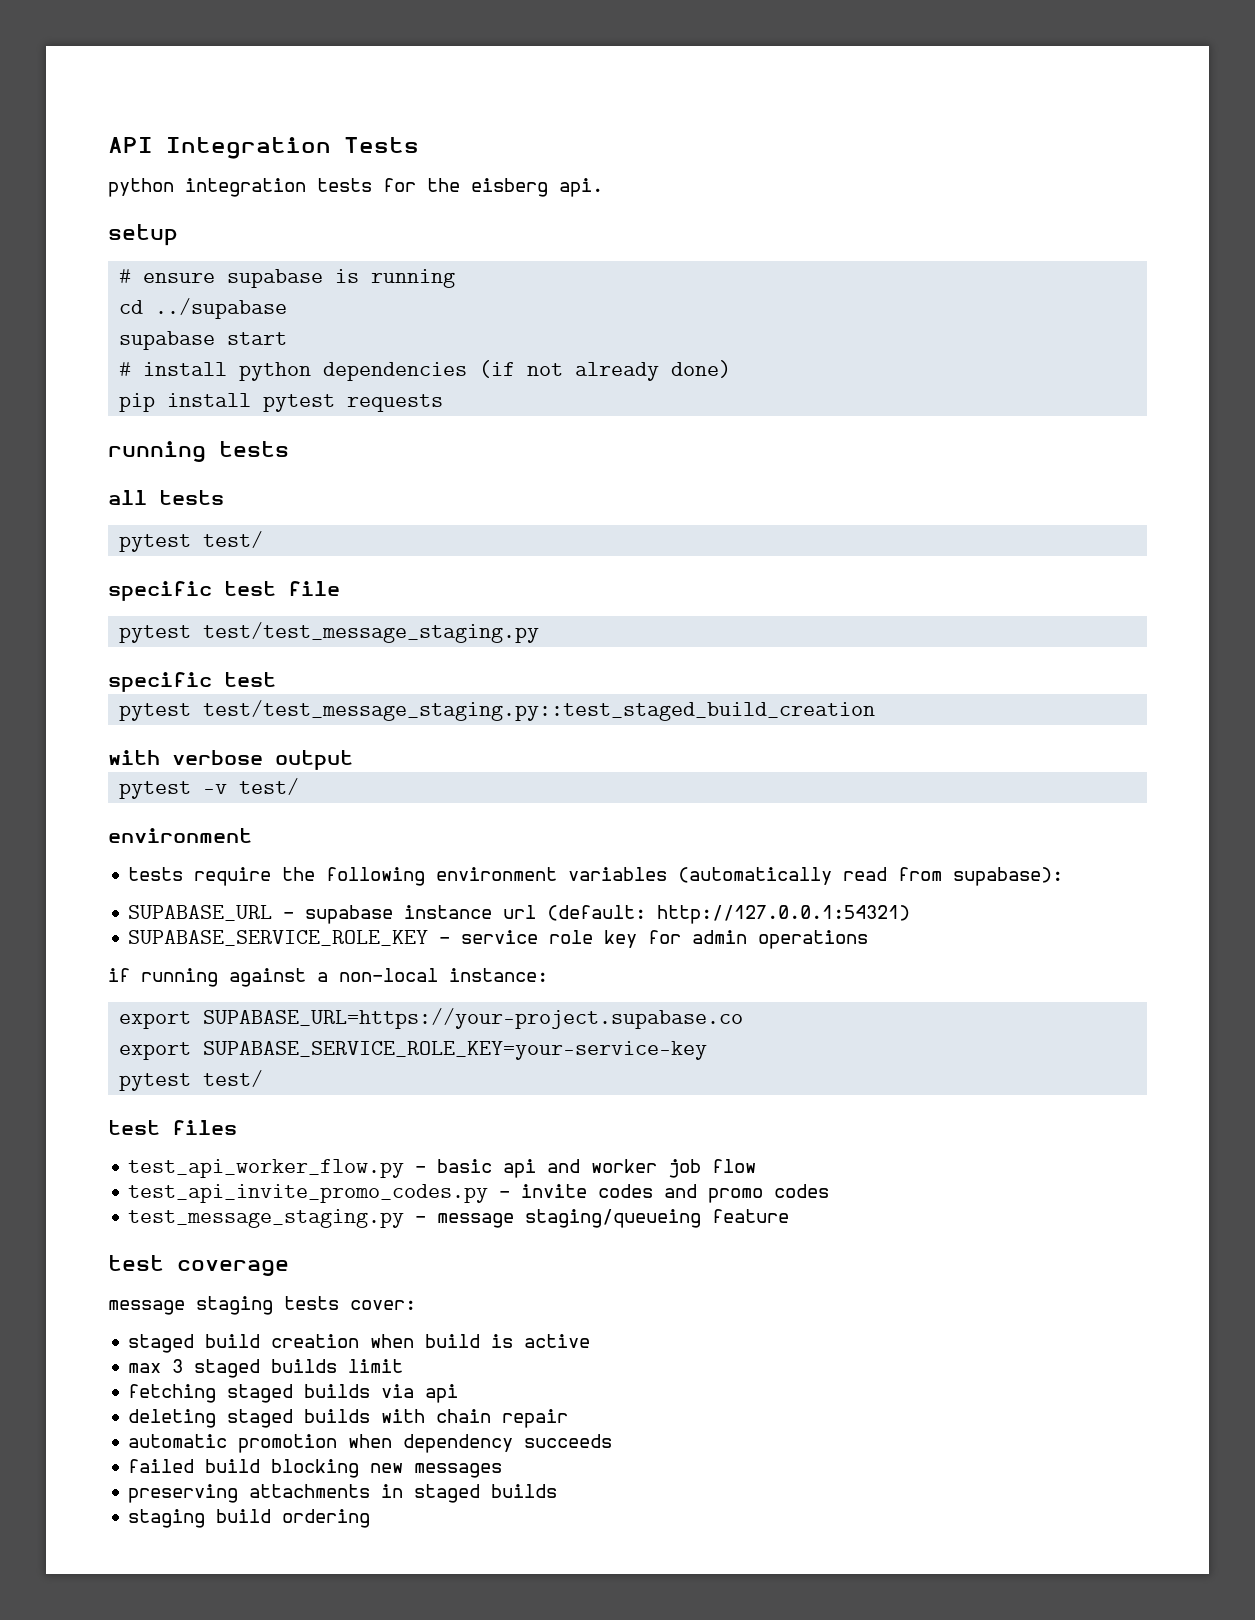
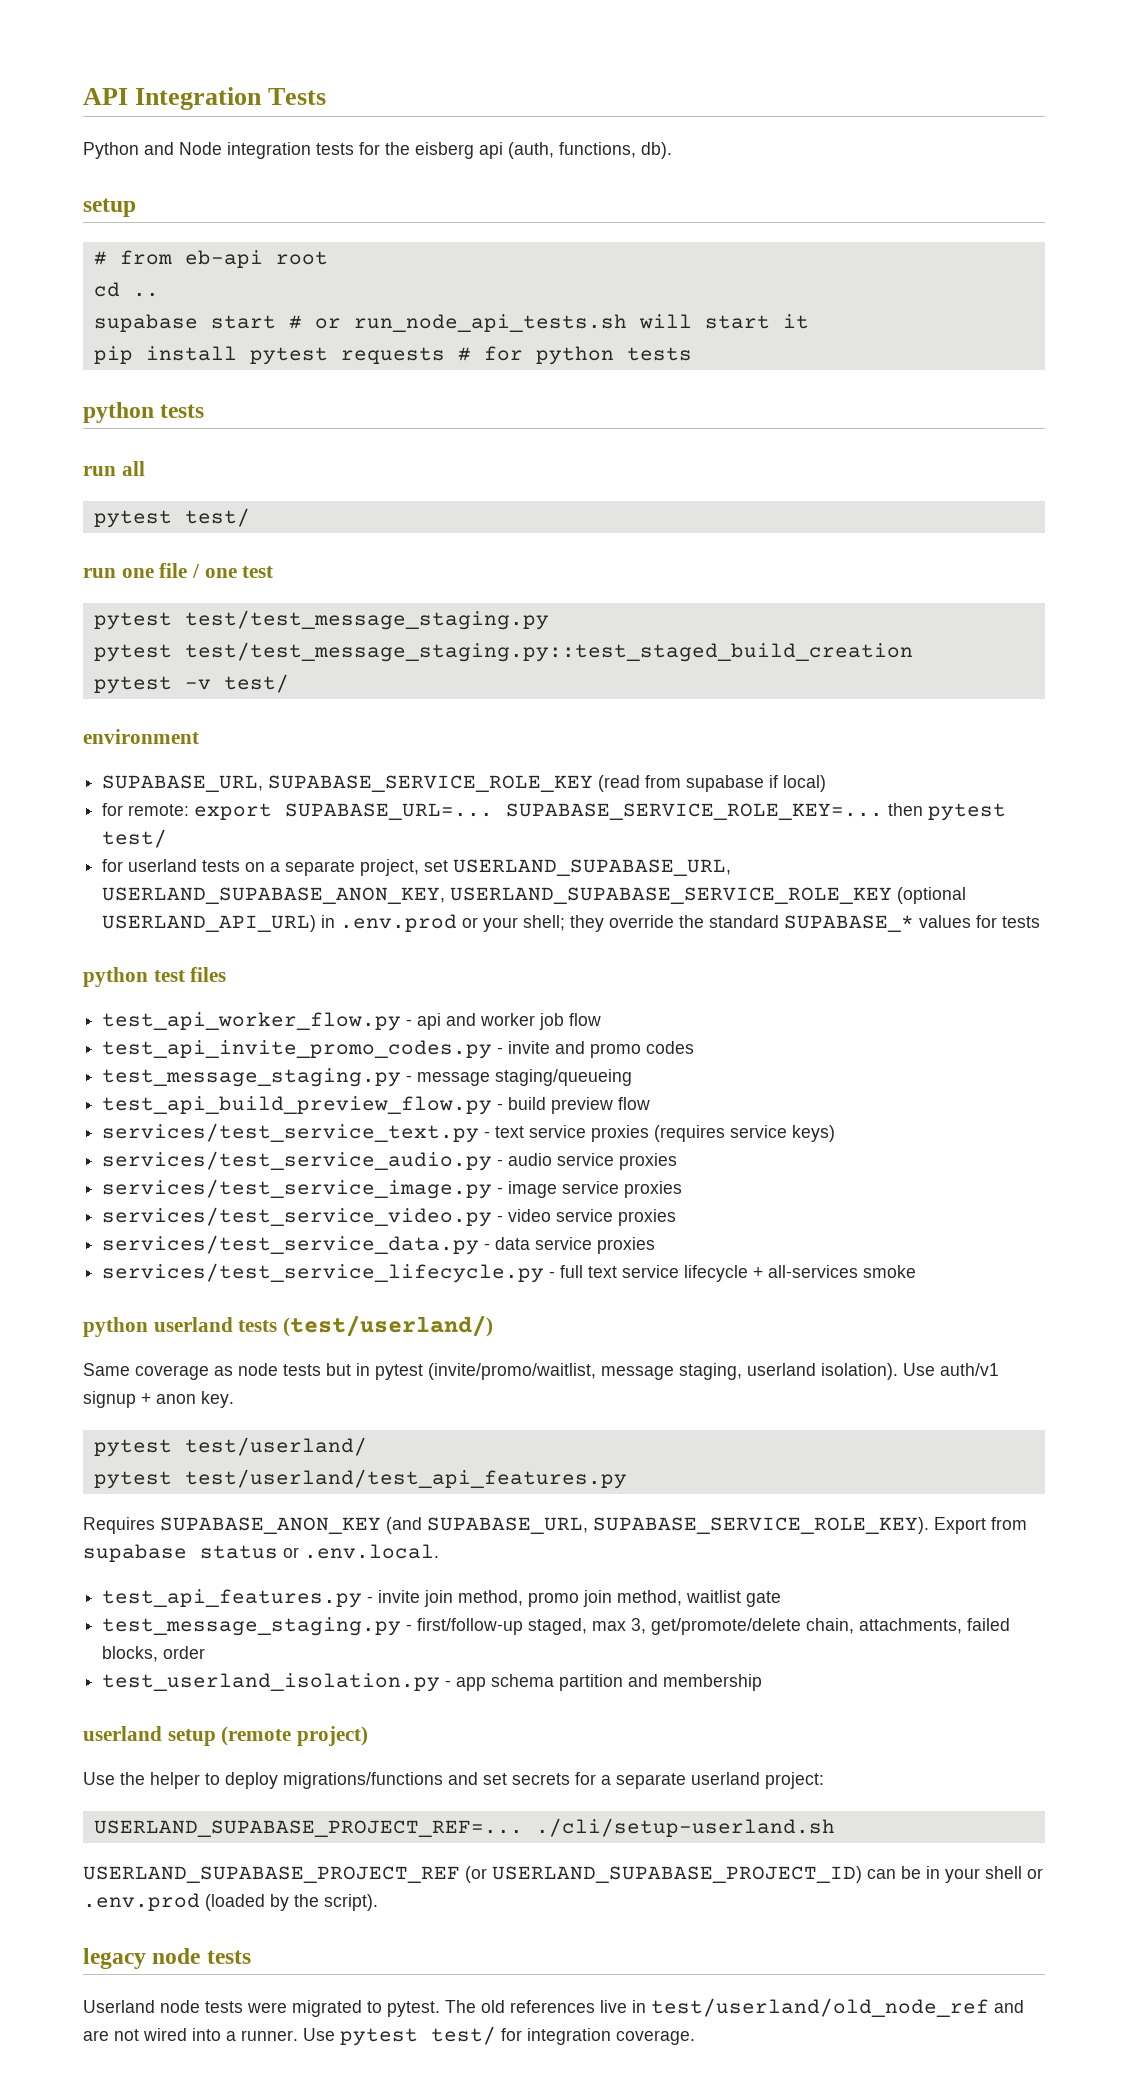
- python integration tests for the eisberg api.
+ Python and Node integration tests for the eisberg api (auth, functions, db).
  setup
- # ensure supabase is running
+ # from eb-api root
- cd ../supabase
+ cd ..
- supabase start
- # install python dependencies (if not already done)
- pip install pytest requests
- running tests
- all tests
+ supabase start # or run_node_api_tests.sh will start it
+ pip install pytest requests # for python tests
+ python tests
+ run all
  pytest test/
- specific test file
+ run one file / one test
  pytest test/test_message_staging.py
- specific test
- with verbose output
- tests require the following environment variables (automatically read from supabase):
- SUPABASE_URL - supabase instance url (default: http://127.0.0.1:54321)
- SUPABASE_SERVICE_ROLE_KEY - service role key for admin operations
- if running against a non-local instance:
- export SUPABASE_URL=https://your-project.supabase.co
- export SUPABASE_SERVICE_ROLE_KEY=your-service-key
- pytest test/
- test files
+ SUPABASE_URL, SUPABASE_SERVICE_ROLE_KEY (read from supabase if local)
+ for remote: export SUPABASE_URL=... SUPABASE_SERVICE_ROLE_KEY=... then pytest test/
+ for userland tests on a separate project, set USERLAND_SUPABASE_URL, USERLAND_SUPABASE_ANON_KEY, USERLAND_SUPABASE_SERVICE_ROLE_KEY (optional USERLAND_API_URL) in .env.prod or your shell; they override the standard SUPABASE_* values for tests
+ python test files
- test_api_worker_flow.py - basic api and worker job flow
+ test_api_worker_flow.py - api and worker job flow
- test_api_invite_promo_codes.py - invite codes and promo codes
+ test_api_invite_promo_codes.py - invite and promo codes
- test_message_staging.py - message staging/queueing feature
- test coverage
- message staging tests cover:
- staged build creation when build is active
- max 3 staged builds limit
- fetching staged builds via api
- deleting staged builds with chain repair
- automatic promotion when dependency succeeds
- failed build blocking new messages
- preserving attachments in staged builds
- staging build ordering
+ test_message_staging.py - message staging/queueing
+ test_api_build_preview_flow.py - build preview flow
+ services/test_service_text.py - text service proxies (requires service keys)
+ services/test_service_audio.py - audio service proxies
+ services/test_service_image.py - image service proxies
+ services/test_service_video.py - video service proxies
+ services/test_service_data.py - data service proxies
+ services/test_service_lifecycle.py - full text service lifecycle + all-services smoke
+ python userland tests (test/userland/)
+ Same coverage as node tests but in pytest (invite/promo/waitlist, message staging, userland isolation). Use auth/v1 signup + anon key.
+ pytest test/userland/
+ pytest test/userland/test_api_features.py
+ Requires SUPABASE_ANON_KEY (and SUPABASE_URL, SUPABASE_SERVICE_ROLE_KEY). Export from supabase status or .env.local.
+ test_api_features.py - invite join method, promo join method, waitlist gate
+ test_message_staging.py - first/follow-up staged, max 3, get/promote/delete chain, attachments, failed blocks, order
+ test_userland_isolation.py - app schema partition and membership
+ userland setup (remote project)
+ Use the helper to deploy migrations/functions and set secrets for a separate userland project:
+ USERLAND_SUPABASE_PROJECT_REF=... ./cli/setup-userland.sh
+ USERLAND_SUPABASE_PROJECT_REF (or USERLAND_SUPABASE_PROJECT_ID) can be in your shell or .env.prod (loaded by the script).
+ legacy node tests
+ Userland node tests were migrated to pytest. The old references live in test/userland/old_node_ref and are not wired into a runner. Use pytest test/ for integration coverage.

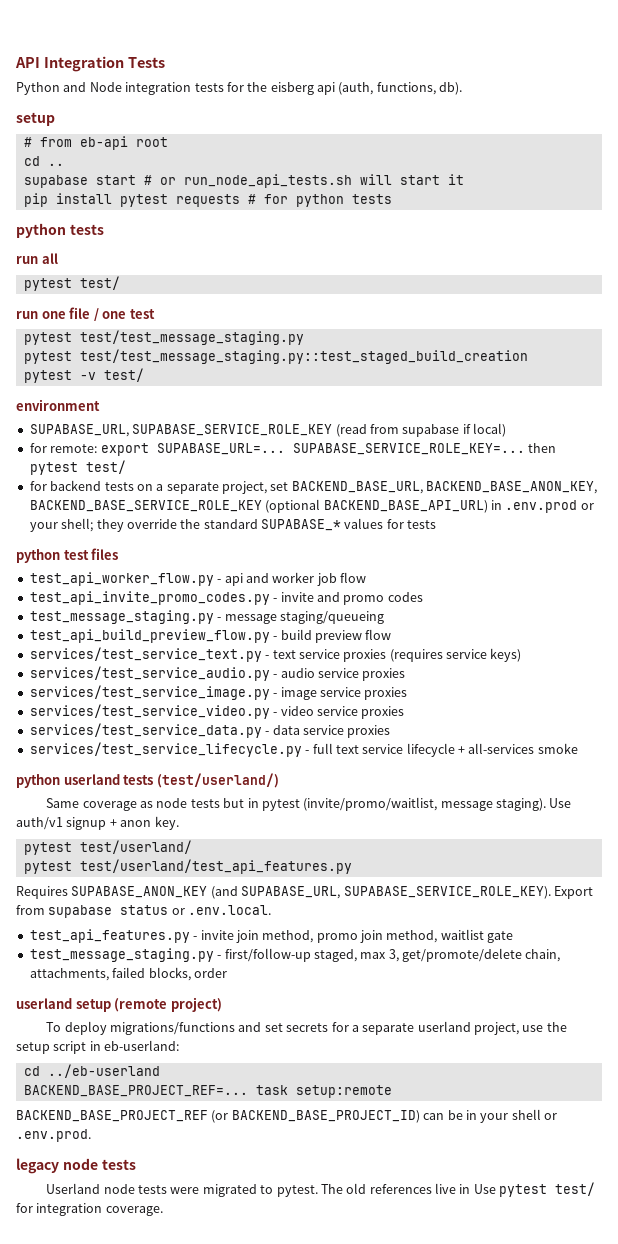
- for userland tests on a separate project, set USERLAND_SUPABASE_URL, USERLAND_SUPABASE_ANON_KEY, USERLAND_SUPABASE_SERVICE_ROLE_KEY (optional USERLAND_API_URL) in .env.prod or your shell; they override the standard SUPABASE_* values for tests
+ for backend tests on a separate project, set BACKEND_BASE_URL, BACKEND_BASE_ANON_KEY, BACKEND_BASE_SERVICE_ROLE_KEY (optional BACKEND_BASE_API_URL) in .env.prod or your shell; they override the standard SUPABASE_* values for tests
- Same coverage as node tests but in pytest (invite/promo/waitlist, message staging, userland isolation).
+ Same coverage as node tests but in pytest (invite/promo/waitlist, message staging).
- test_userland_isolation.py - app schema partition and membership
- Use the helper to deploy migrations/functions and set secrets for a separate userland project:
- USERLAND_SUPABASE_PROJECT_REF=... ./cli/setup-userland.sh
- USERLAND_SUPABASE_PROJECT_REF (or USERLAND_SUPABASE_PROJECT_ID) can be in your shell or .env.prod (loaded by the script).
+ To deploy migrations/functions and set secrets for a separate userland project, use the setup script in eb-userland:
+ cd ../eb-userland
+ BACKEND_BASE_PROJECT_REF=... task setup:remote
+ BACKEND_BASE_PROJECT_REF (or BACKEND_BASE_PROJECT_ID) can be in your shell or .env.prod.
- The old references live in test/userland/old_node_ref and are not wired into a runner. Use pytest test/ for integration coverage.
+ The old references live in Use pytest test/ for integration coverage.

